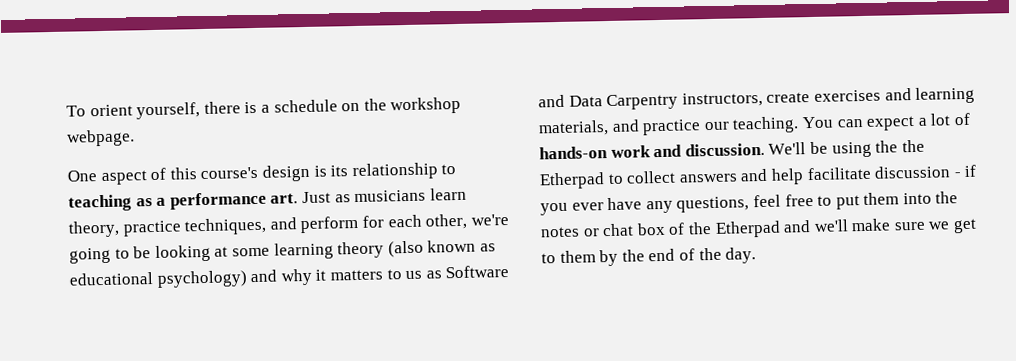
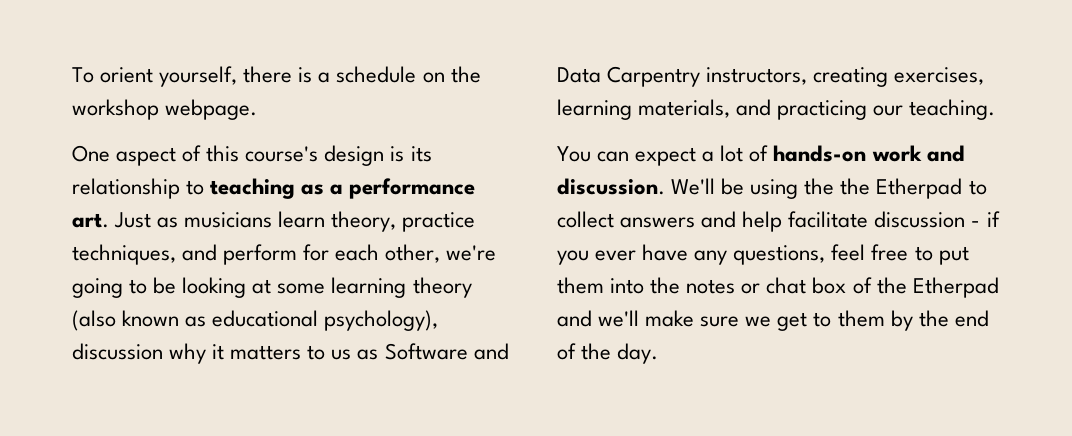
- One aspect of this course's design is its relationship to teaching as a performance art. Just as musicians learn theory, practice techniques, and perform for each other, we're going to be looking at some learning theory (also known as educational psychology) and why it matters to us as Software and Data Carpentry instructors, create exercises and learning materials, and practice our teaching. You can expect a lot of hands-on work and discussion.
+ One aspect of this course's design is its relationship to teaching as a performance art. Just as musicians learn theory, practice techniques, and perform for each other, we're going to be looking at some learning theory (also known as educational psychology), discussion why it matters to us as Software and Data Carpentry instructors, creating exercises, learning materials, and practicing our teaching.
+ You can expect a lot of hands-on work and discussion.

